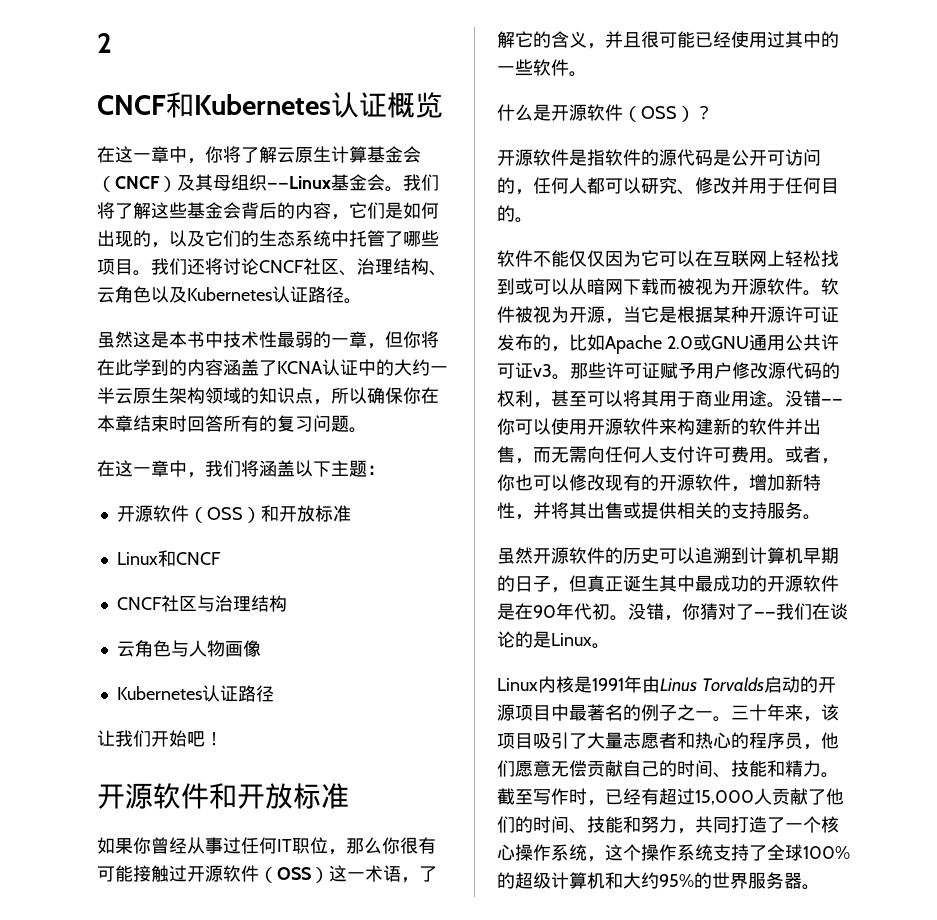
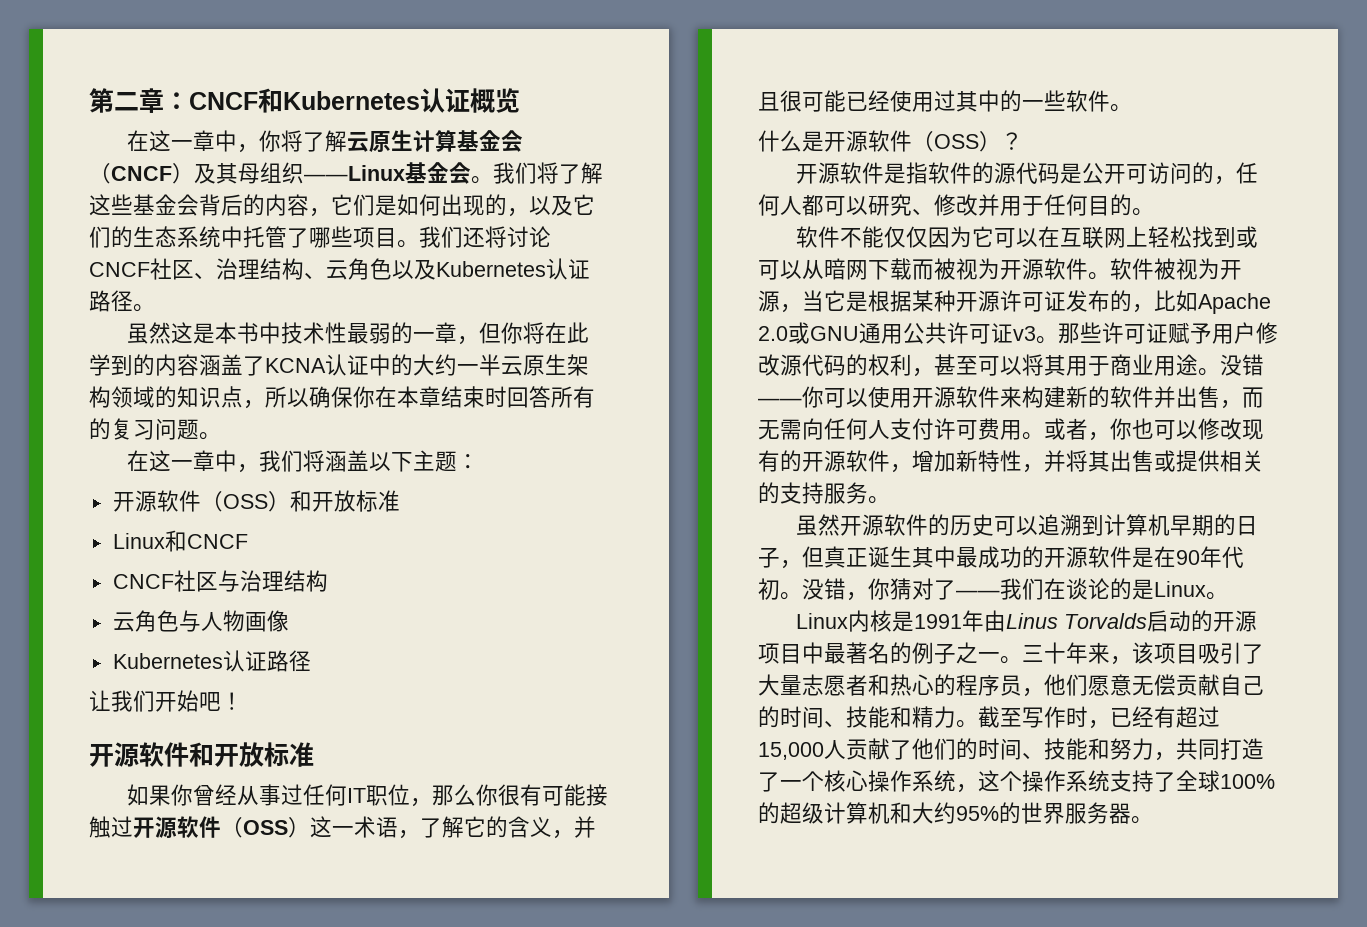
- 2
- CNCF和Kubernetes认证概览
+ 第二章：CNCF和Kubernetes认证概览

